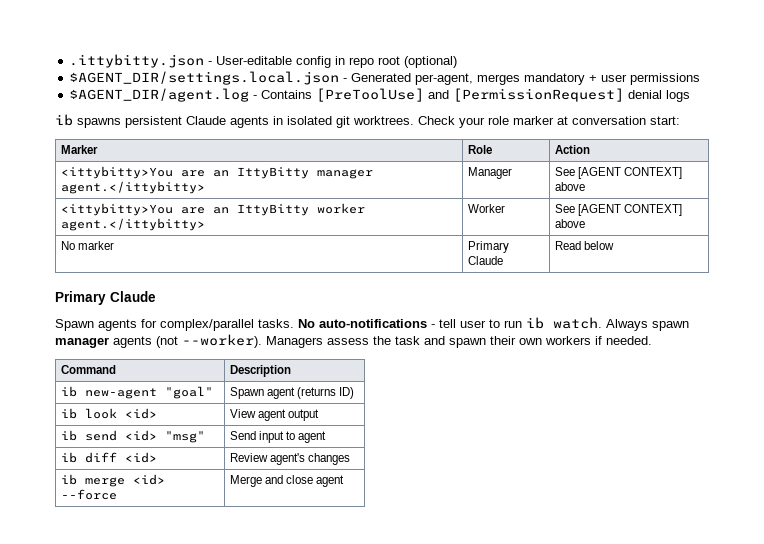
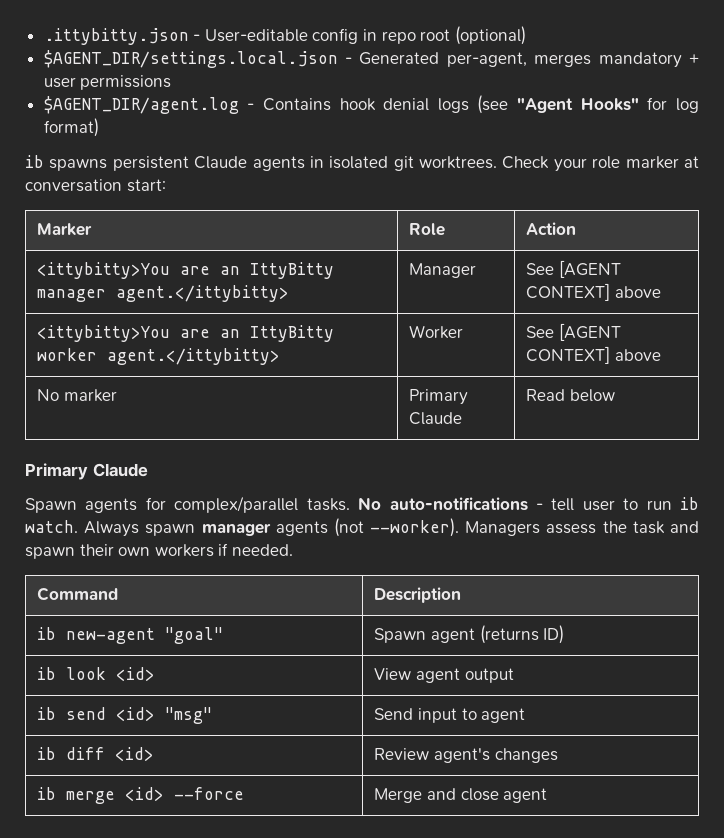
- $AGENT_DIR/agent.log - Contains [PreToolUse] and [PermissionRequest] denial logs
+ $AGENT_DIR/agent.log - Contains hook denial logs (see "Agent Hooks" for log format)

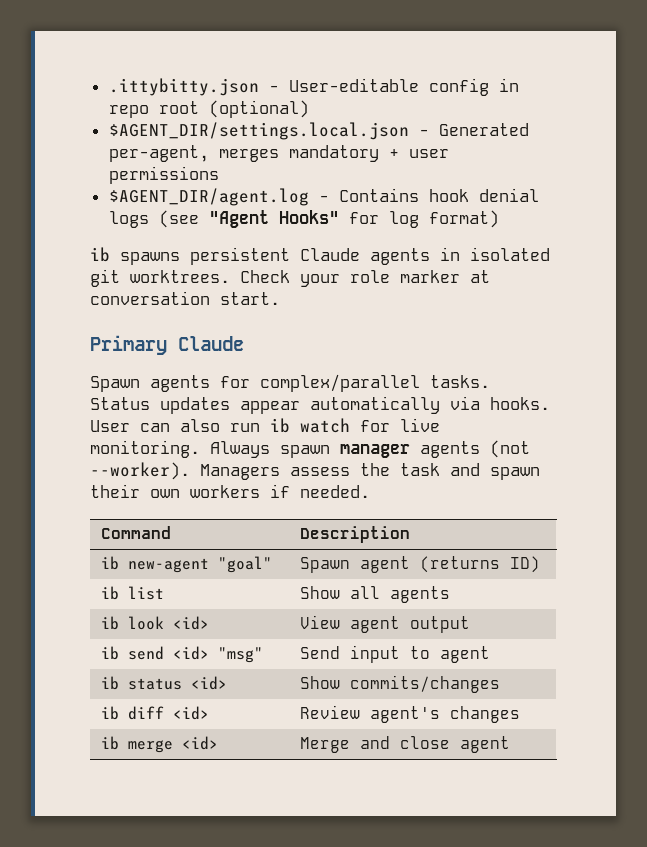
- Check your role marker at conversation start:
- Marker | Role | Action
- <ittybitty>You are an IttyBitty manager agent.</ittybitty> | Manager | See [AGENT CONTEXT] above
- <ittybitty>You are an IttyBitty worker agent.</ittybitty> | Worker | See [AGENT CONTEXT] above
- No marker | Primary Claude | Read below
+ Check your role marker at conversation start.
- No auto-notifications - tell user to run ib watch.
+ Status updates appear automatically via hooks. User can also run ib watch for live monitoring.
+ ib list | Show all agents
+ ib status <id> | Show commits/changes
- ib merge <id> --force | Merge and close agent
+ ib merge <id> | Merge and close agent

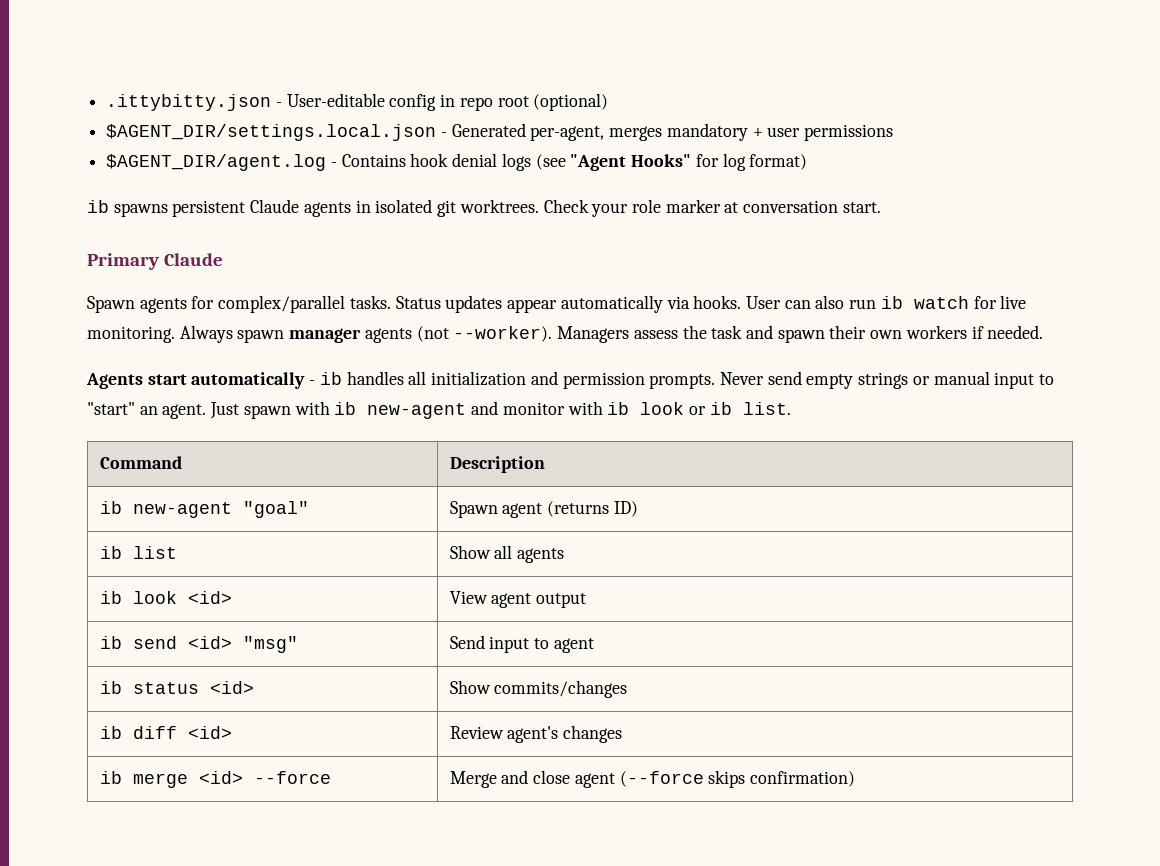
+ Agents start automatically - ib handles all initialization and permission prompts. Never send empty strings or manual input to "start" an agent. Just spawn with ib new-agent and monitor with ib look or ib list.
- ib merge <id> | Merge and close agent
+ ib merge <id> --force | Merge and close agent (--force skips confirmation)

